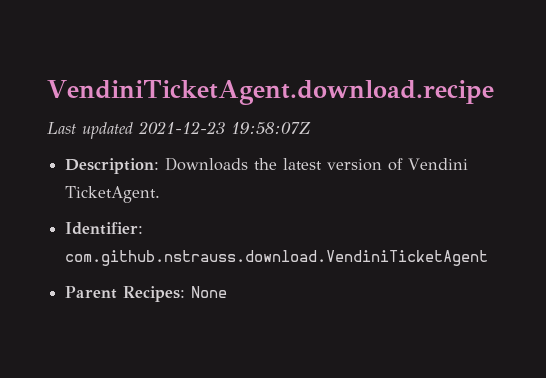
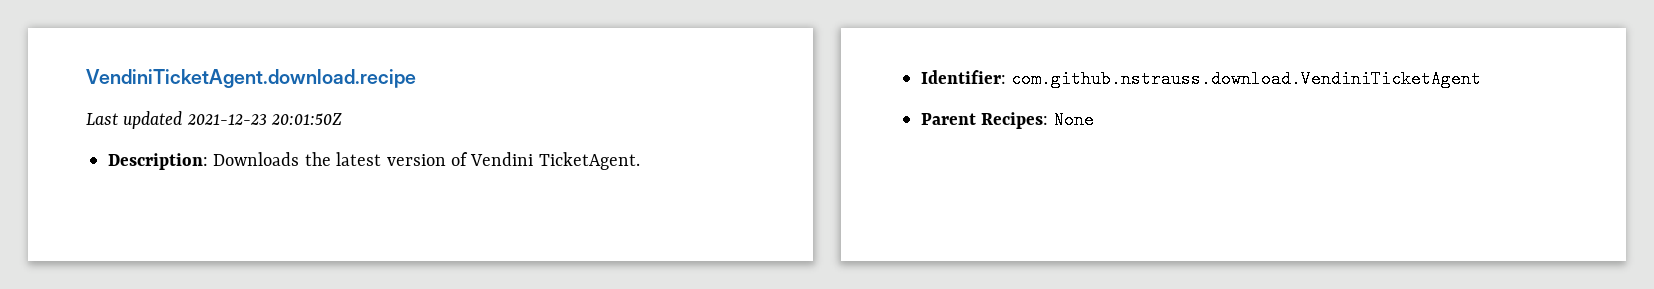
- Last updated 2021-12-23 19:58:07Z
+ Last updated 2021-12-23 20:01:50Z

